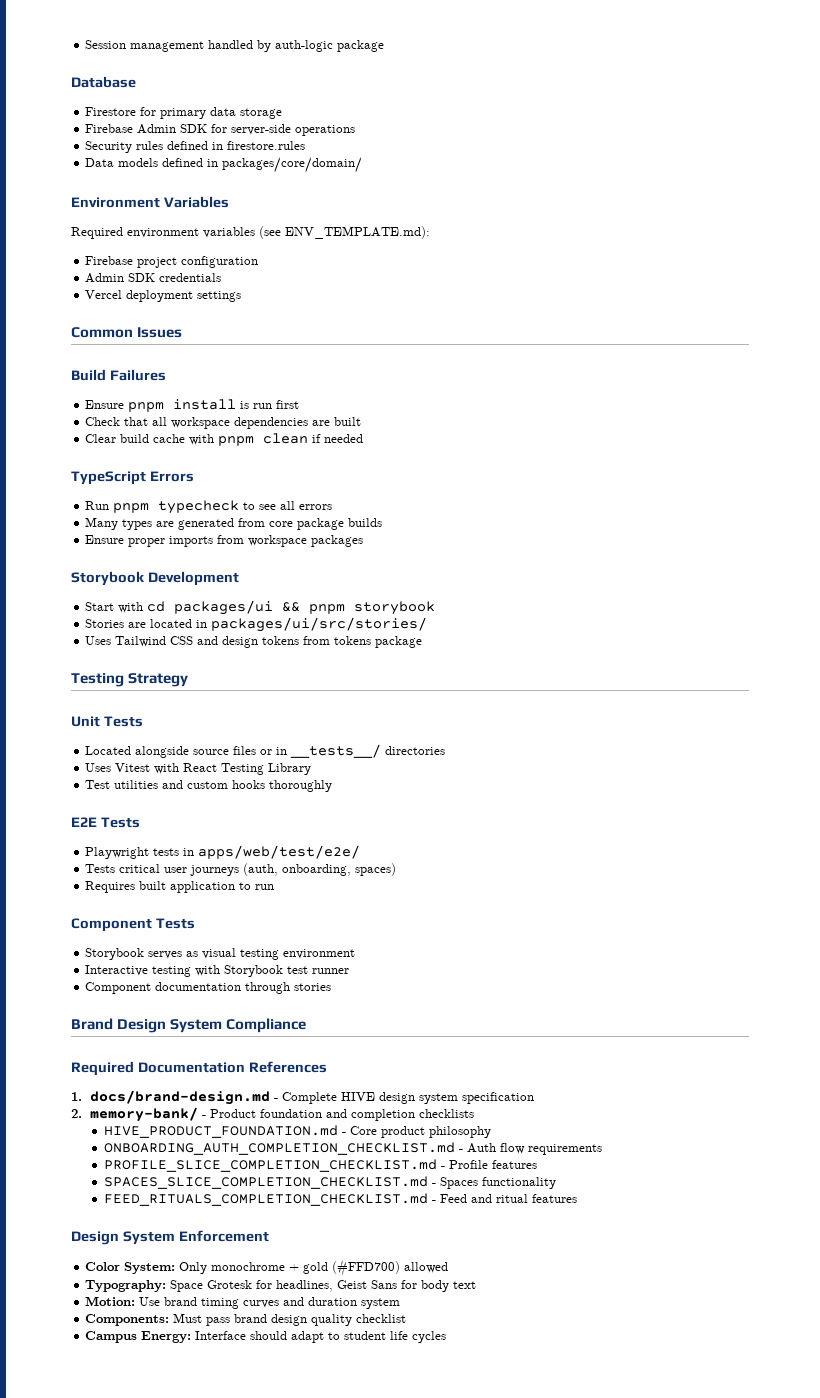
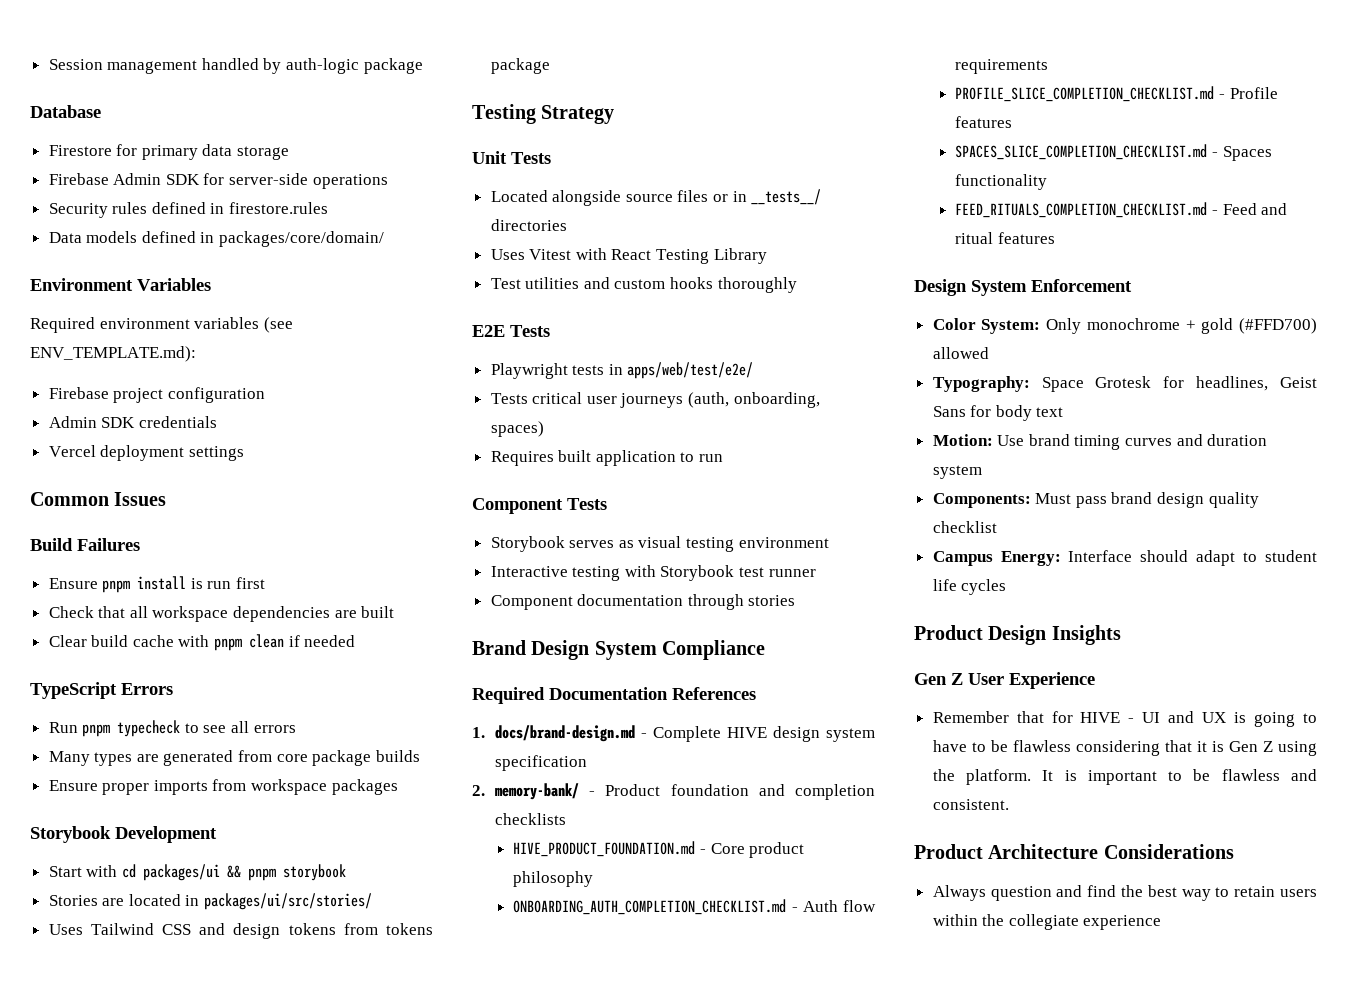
+ Product Design Insights
+ Gen Z User Experience
+ Remember that for HIVE - UI and UX is going to have to be flawless considering that it is Gen Z using the platform. It is important to be flawless and consistent.
+ Product Architecture Considerations
+ Always question and find the best way to retain users within the collegiate experience

